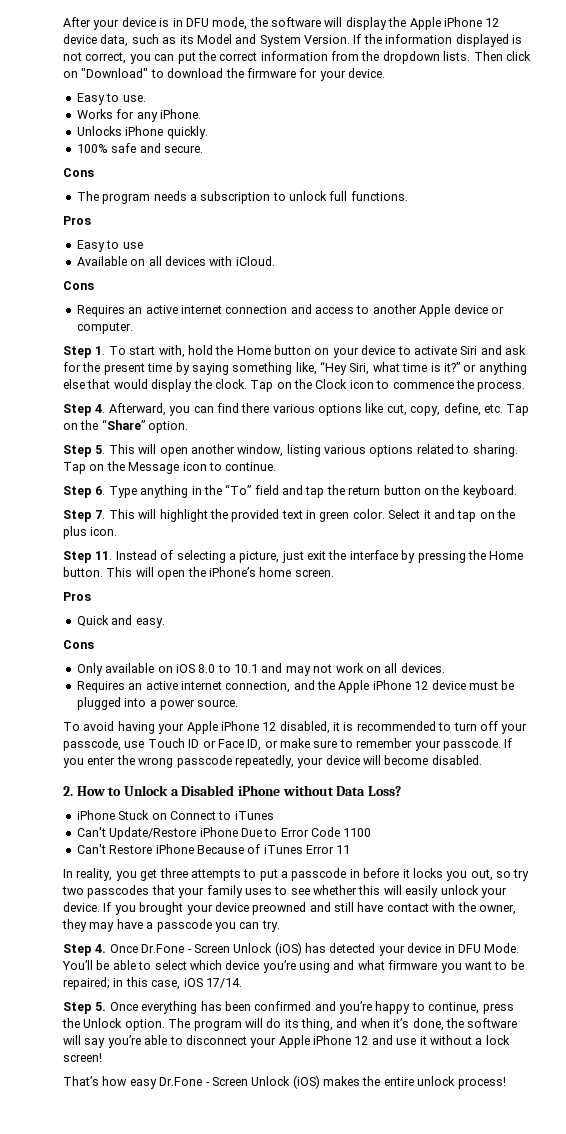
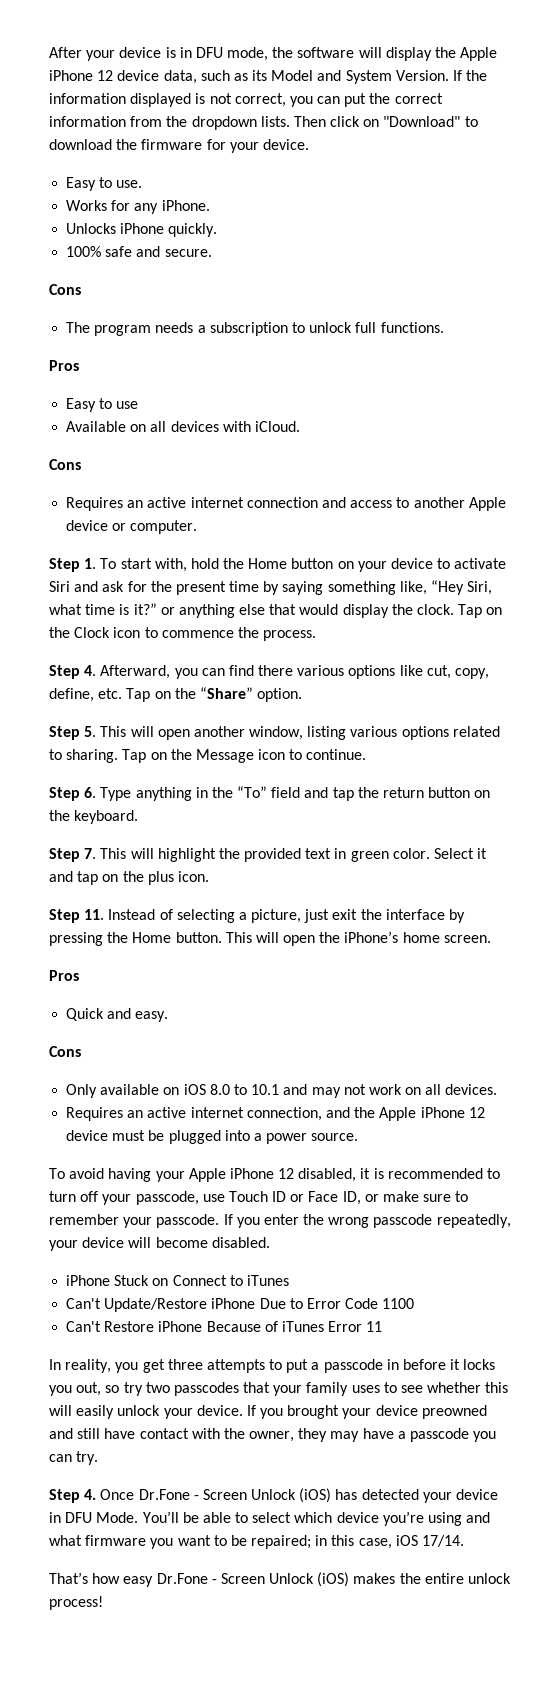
- 2. How to Unlock a Disabled iPhone without Data Loss?
- Step 5. Once everything has been confirmed and you’re happy to continue, press the Unlock option. The program will do its thing, and when it’s done, the software will say you’re able to disconnect your Apple iPhone 12 and use it without a lock screen!

